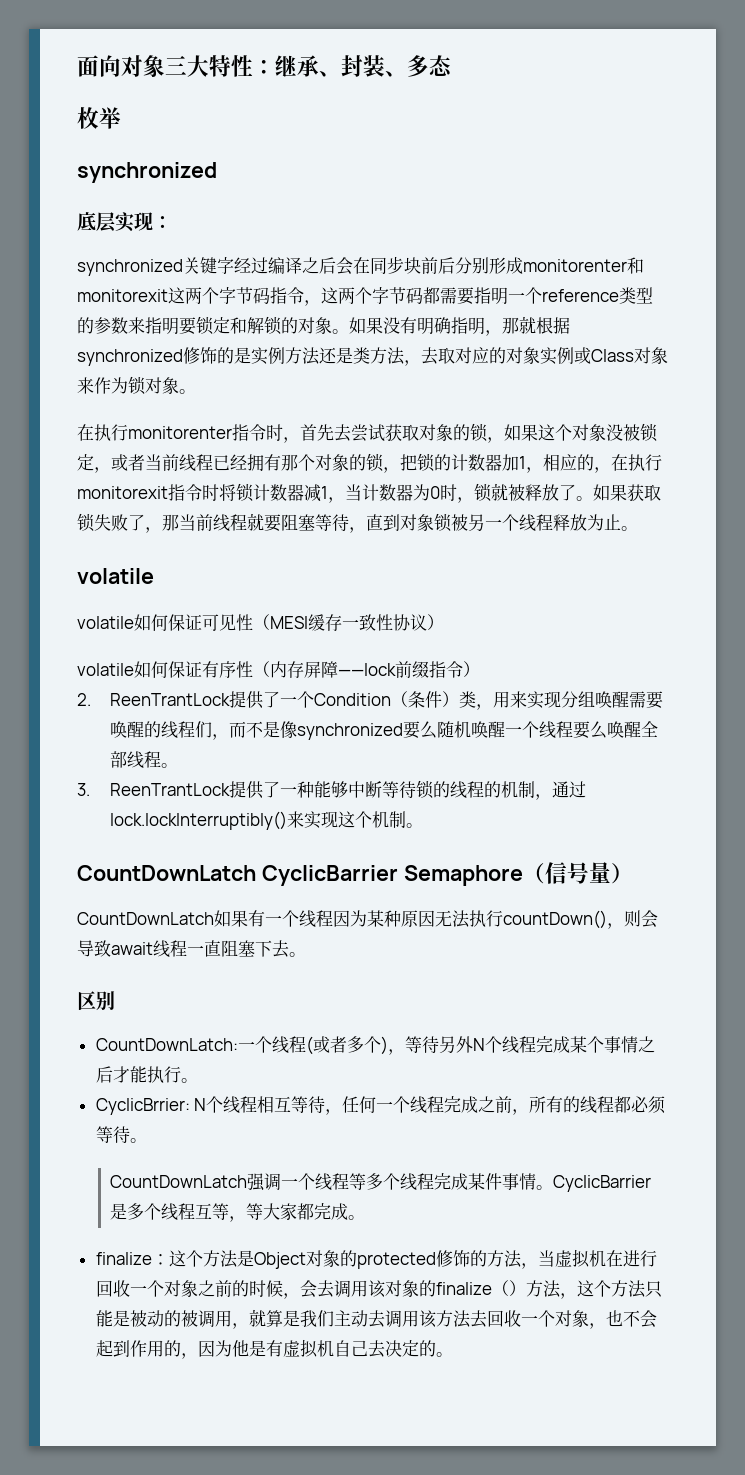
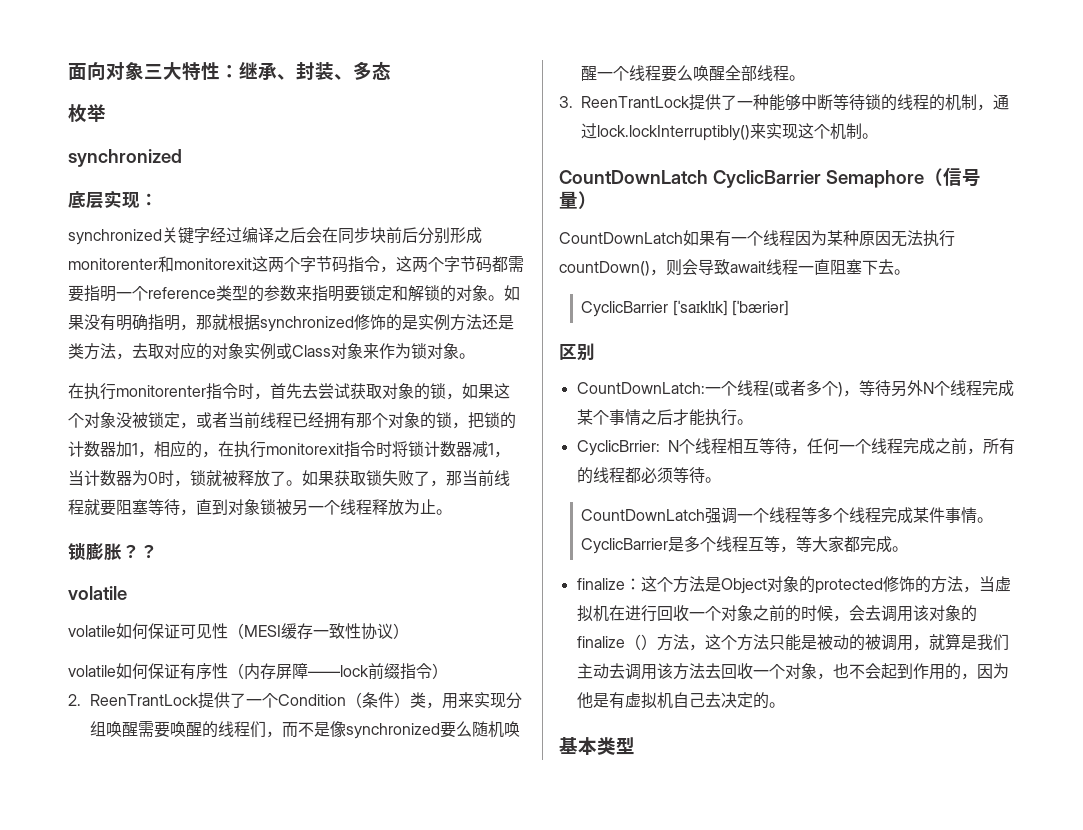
+ 锁膨胀？？
+ CyclicBarrier [ˈsaɪklɪk] [ˈbæriər]
+ 基本类型

